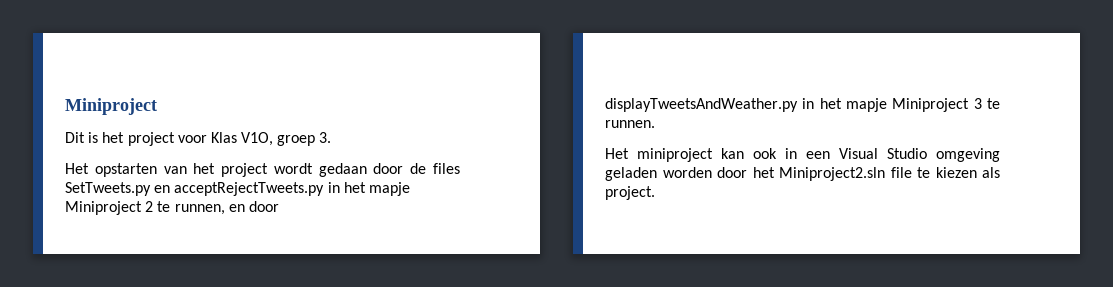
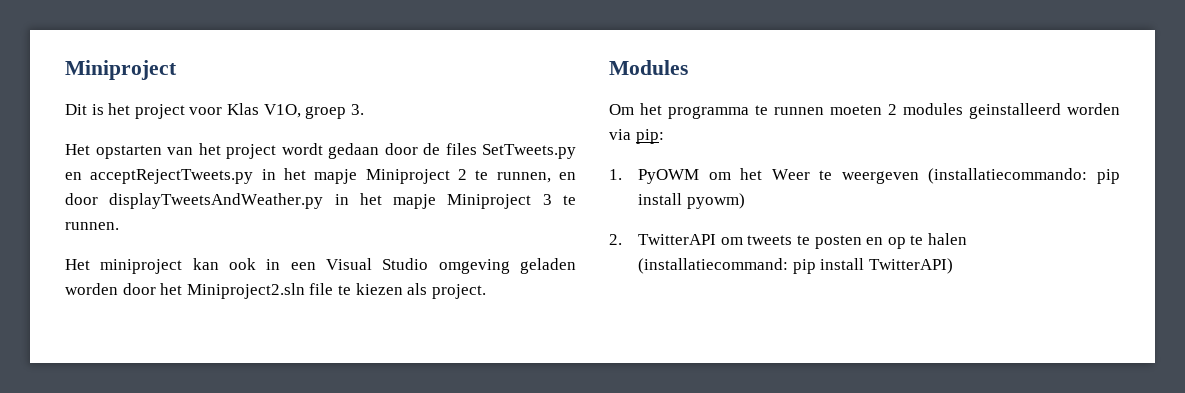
+ Modules
+ Om het programma te runnen moeten 2 modules geinstalleerd worden via pip:
+ 1. PyOWM om het Weer te weergeven (installatiecommando: pip install pyowm)
+ 2. TwitterAPI om tweets te posten en op te halen (installatiecommand: pip install TwitterAPI)

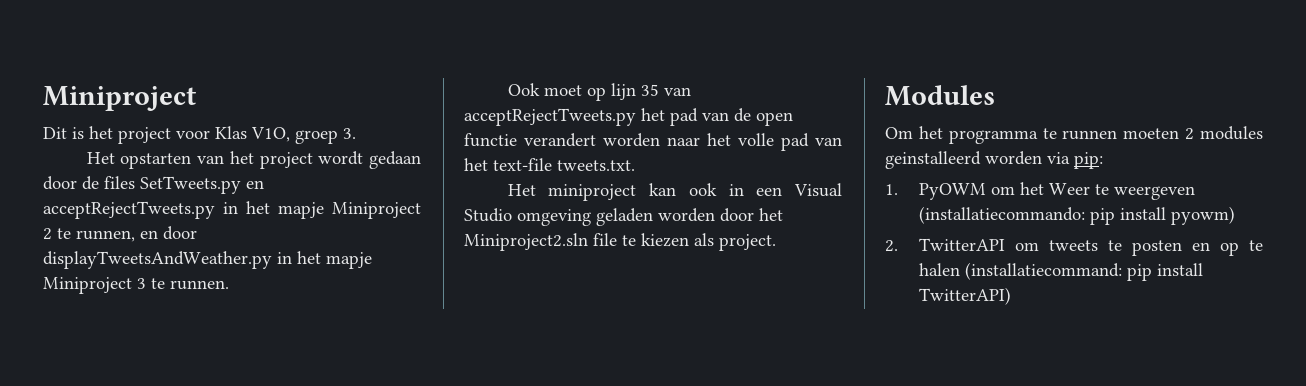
+ Ook moet op lijn 35 van acceptRejectTweets.py het pad van de open functie verandert worden naar het volle pad van het text-file tweets.txt.

